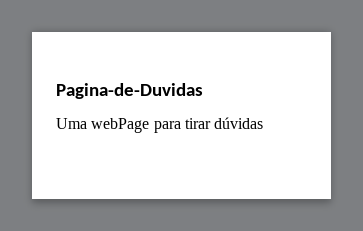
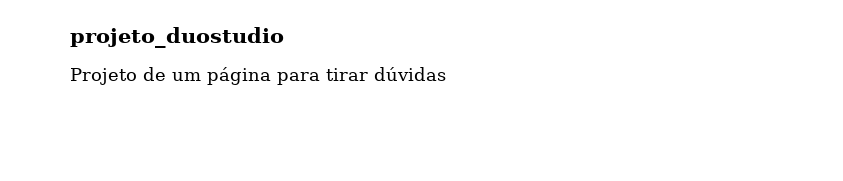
- Pagina-de-Duvidas
- Uma webPage para tirar dúvidas
+ projeto_duostudio
+ Projeto de um página para tirar dúvidas

